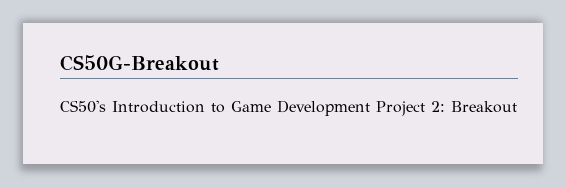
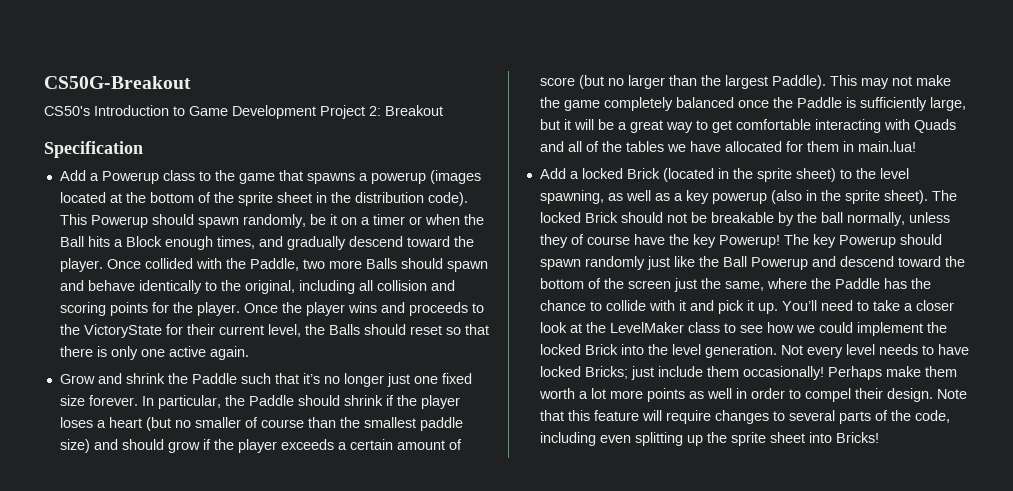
+ Specification
+ Add a Powerup class to the game that spawns a powerup (images located at the bottom of the sprite sheet in the distribution code). This Powerup should spawn randomly, be it on a timer or when the Ball hits a Block enough times, and gradually descend toward the player. Once collided with the Paddle, two more Balls should spawn and behave identically to the original, including all collision and scoring points for the player. Once the player wins and proceeds to the VictoryState for their current level, the Balls should reset so that there is only one active again.
+ Grow and shrink the Paddle such that it’s no longer just one fixed size forever. In particular, the Paddle should shrink if the player loses a heart (but no smaller of course than the smallest paddle size) and should grow if the player exceeds a certain amount of score (but no larger than the largest Paddle). This may not make the game completely balanced once the Paddle is sufficiently large, but it will be a great way to get comfortable interacting with Quads and all of the tables we have allocated for them in main.lua!
+ Add a locked Brick (located in the sprite sheet) to the level spawning, as well as a key powerup (also in the sprite sheet). The locked Brick should not be breakable by the ball normally, unless they of course have the key Powerup! The key Powerup should spawn randomly just like the Ball Powerup and descend toward the bottom of the screen just the same, where the Paddle has the chance to collide with it and pick it up. You’ll need to take a closer look at the LevelMaker class to see how we could implement the locked Brick into the level generation. Not every level needs to have locked Bricks; just include them occasionally! Perhaps make them worth a lot more points as well in order to compel their design. Note that this feature will require changes to several parts of the code, including even splitting up the sprite sheet into Bricks!

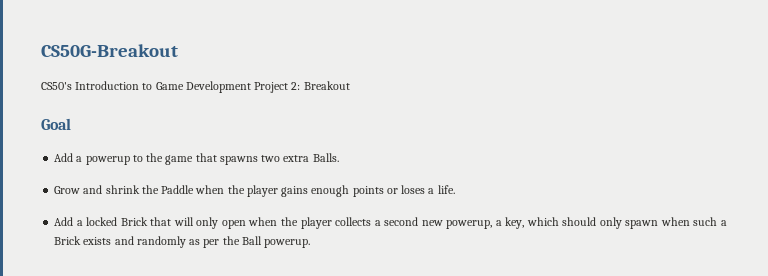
- Specification
- Add a Powerup class to the game that spawns a powerup (images located at the bottom of the sprite sheet in the distribution code). This Powerup should spawn randomly, be it on a timer or when the Ball hits a Block enough times, and gradually descend toward the player. Once collided with the Paddle, two more Balls should spawn and behave identically to the original, including all collision and scoring points for the player. Once the player wins and proceeds to the VictoryState for their current level, the Balls should reset so that there is only one active again.
+ Goal
+ Add a powerup to the game that spawns two extra Balls.
- Grow and shrink the Paddle such that it’s no longer just one fixed size forever. In particular, the Paddle should shrink if the player loses a heart (but no smaller of course than the smallest paddle size) and should grow if the player exceeds a certain amount of score (but no larger than the largest Paddle). This may not make the game completely balanced once the Paddle is sufficiently large, but it will be a great way to get comfortable interacting with Quads and all of the tables we have allocated for them in main.lua!
- Add a locked Brick (located in the sprite sheet) to the level spawning, as well as a key powerup (also in the sprite sheet). The locked Brick should not be breakable by the ball normally, unless they of course have the key Powerup! The key Powerup should spawn randomly just like the Ball Powerup and descend toward the bottom of the screen just the same, where the Paddle has the chance to collide with it and pick it up. You’ll need to take a closer look at the LevelMaker class to see how we could implement the locked Brick into the level generation. Not every level needs to have locked Bricks; just include them occasionally! Perhaps make them worth a lot more points as well in order to compel their design. Note that this feature will require changes to several parts of the code, including even splitting up the sprite sheet into Bricks!
+ Grow and shrink the Paddle when the player gains enough points or loses a life.
+ Add a locked Brick that will only open when the player collects a second new powerup, a key, which should only spawn when such a Brick exists and randomly as per the Ball powerup.

